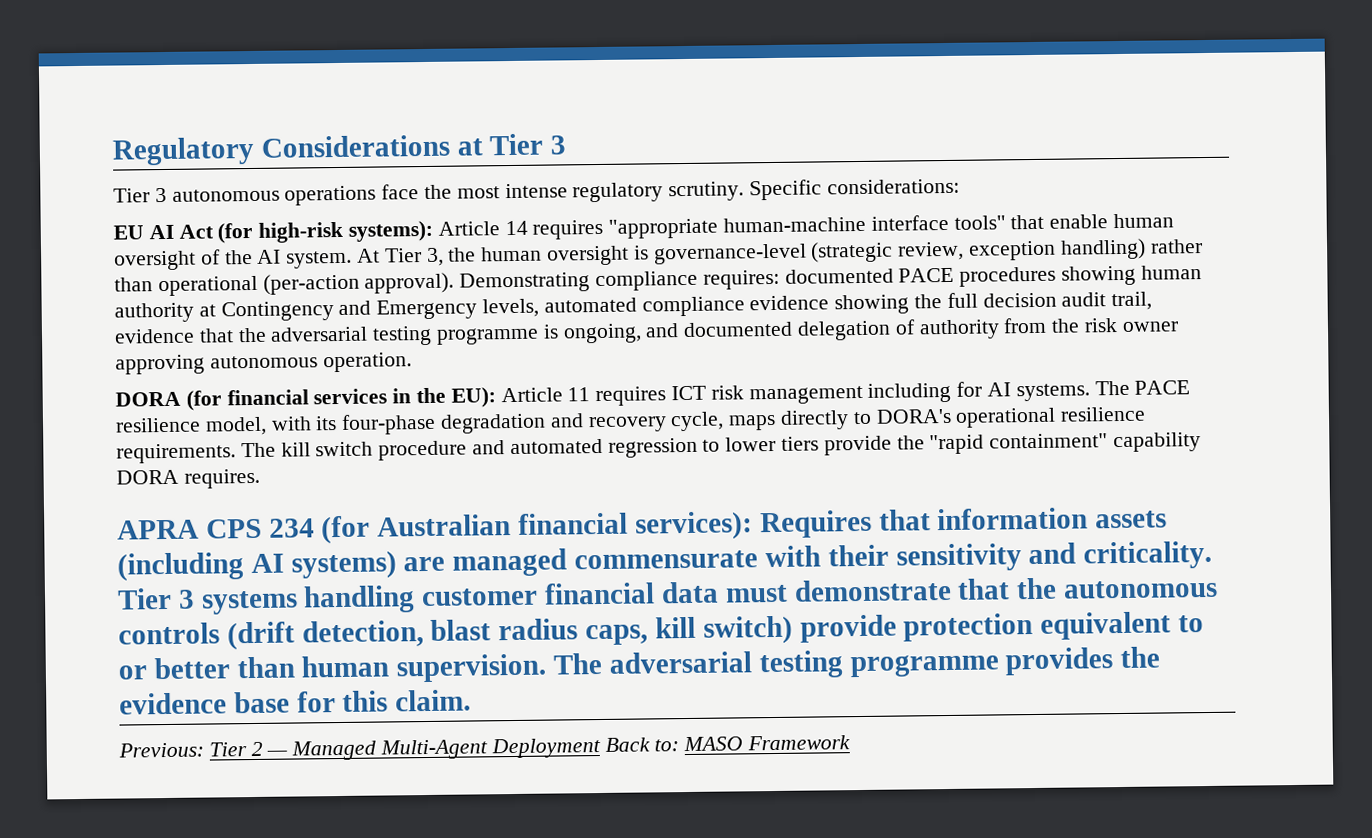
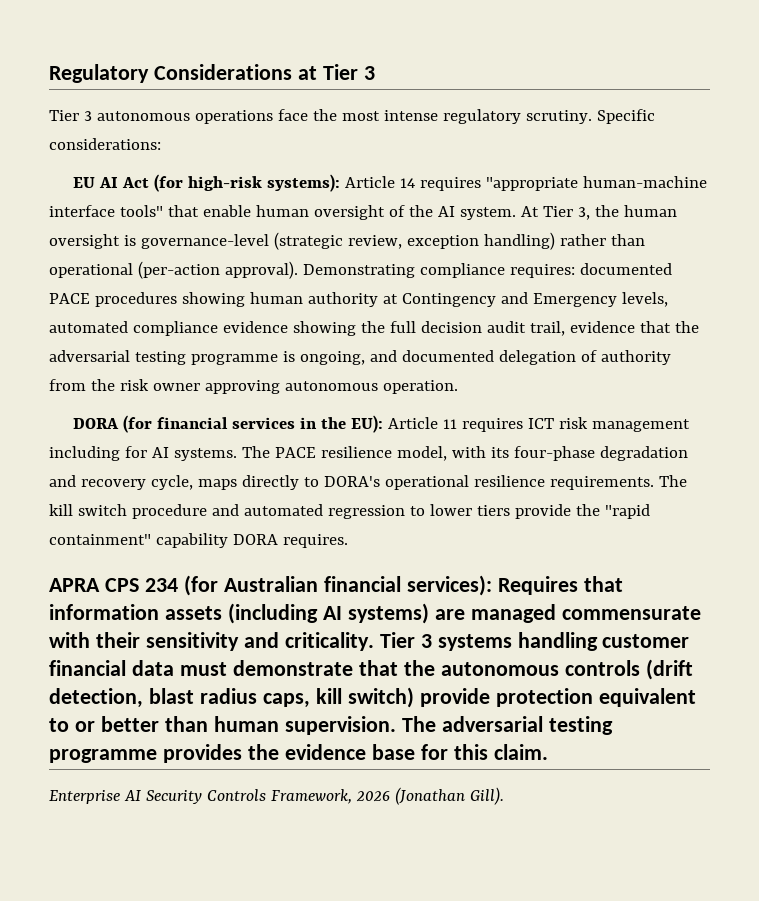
- Previous: Tier 2 — Managed Multi-Agent Deployment Back to: MASO Framework
+ Enterprise AI Security Controls Framework, 2026 (Jonathan Gill).

